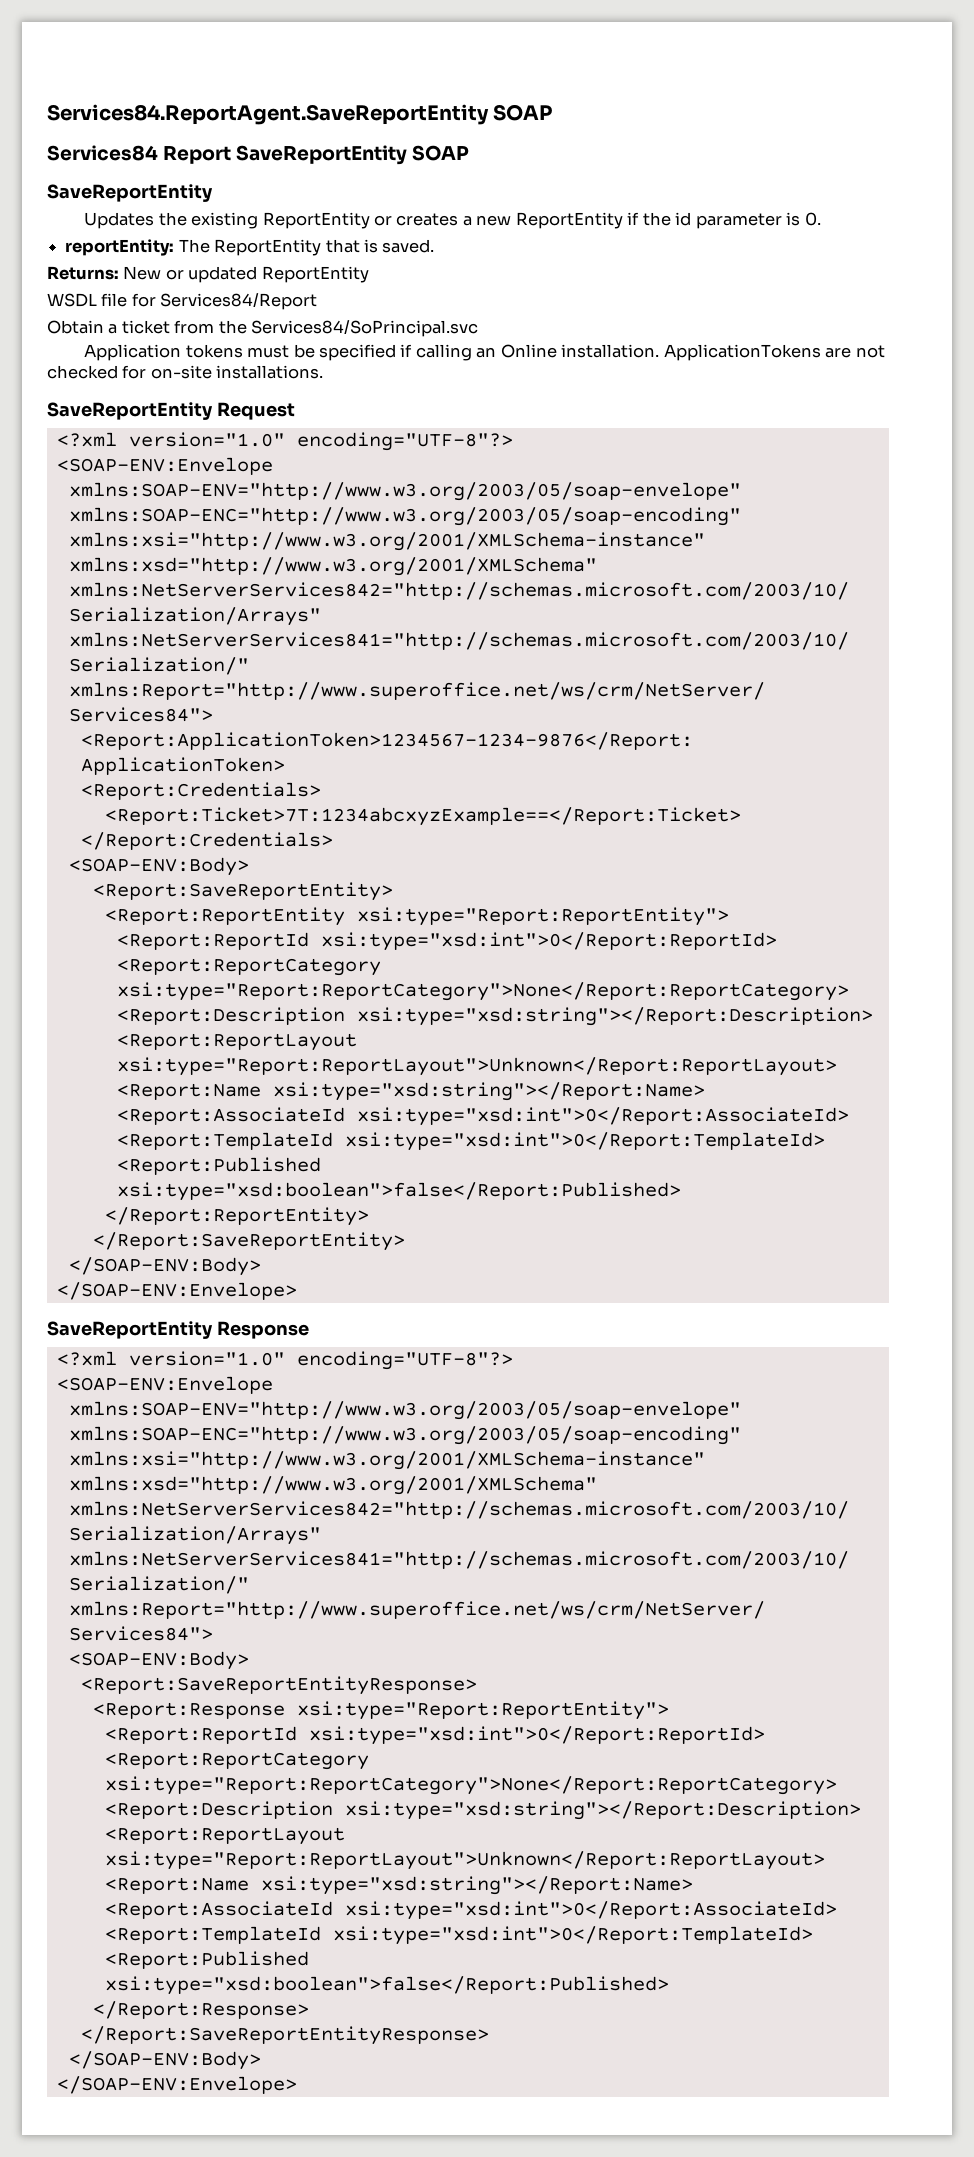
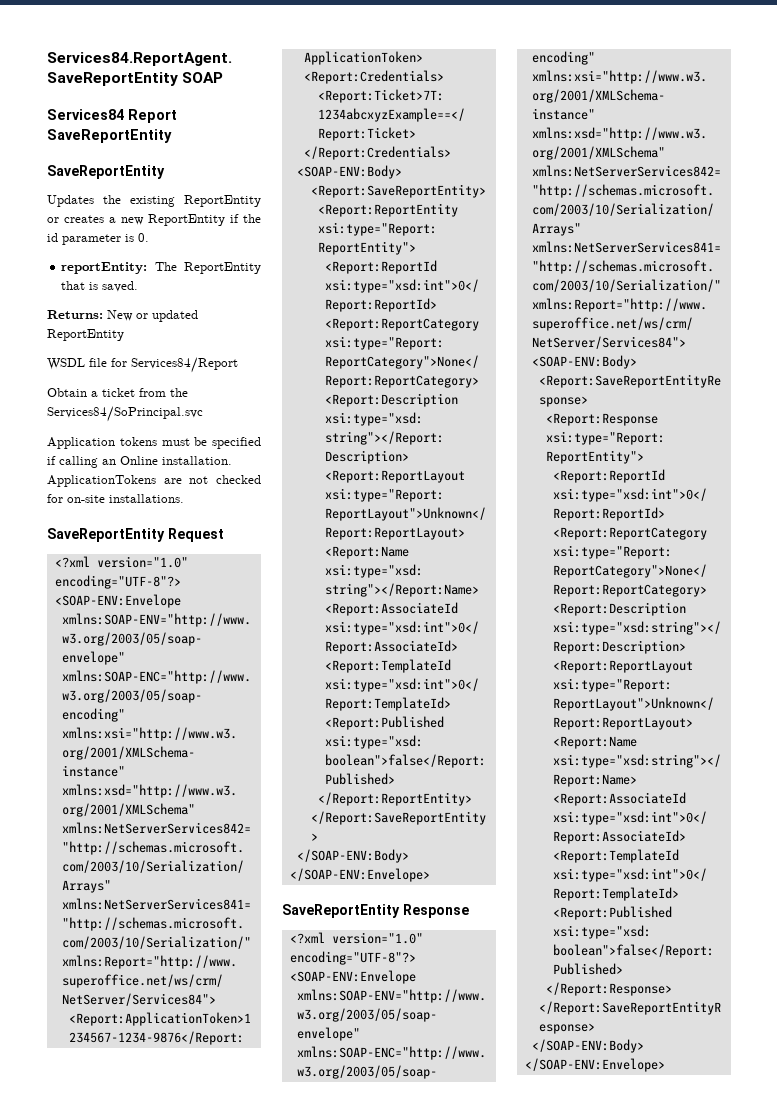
- Services84 Report SaveReportEntity SOAP
+ Services84 Report SaveReportEntity

